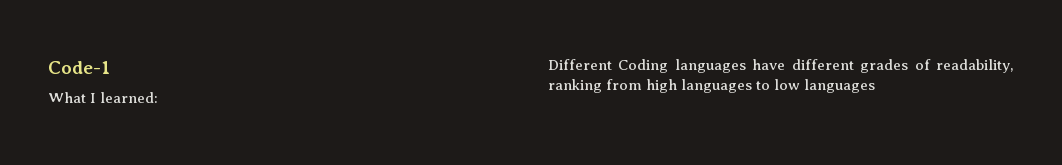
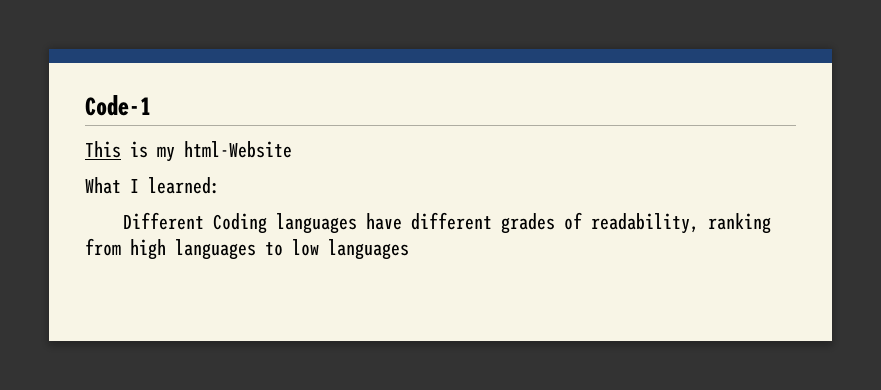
+ This is my html-Website

